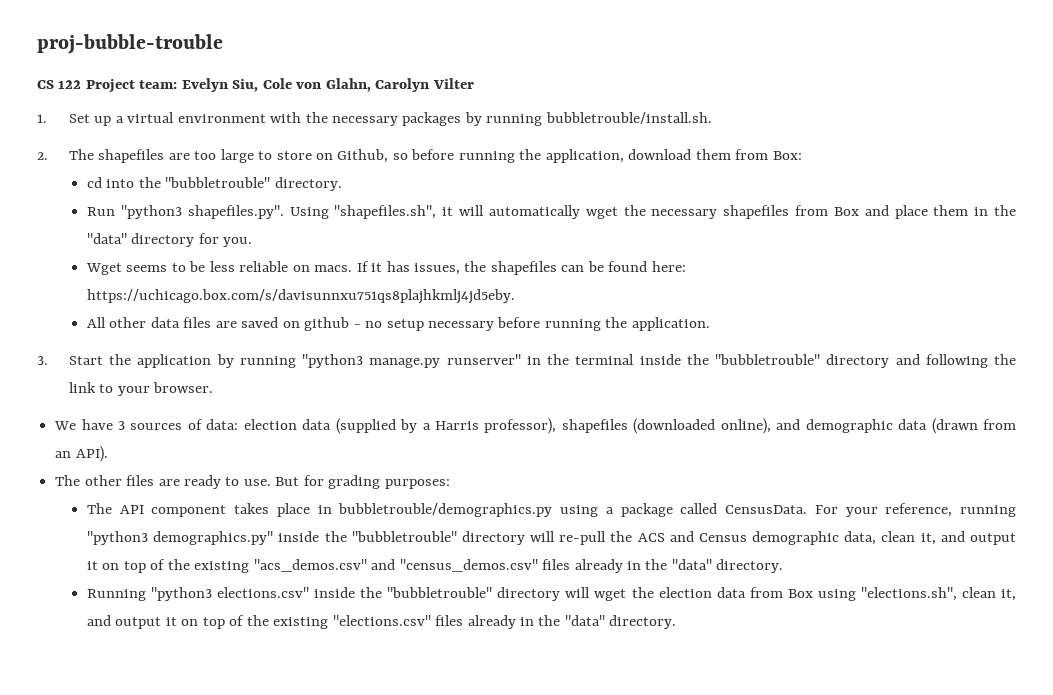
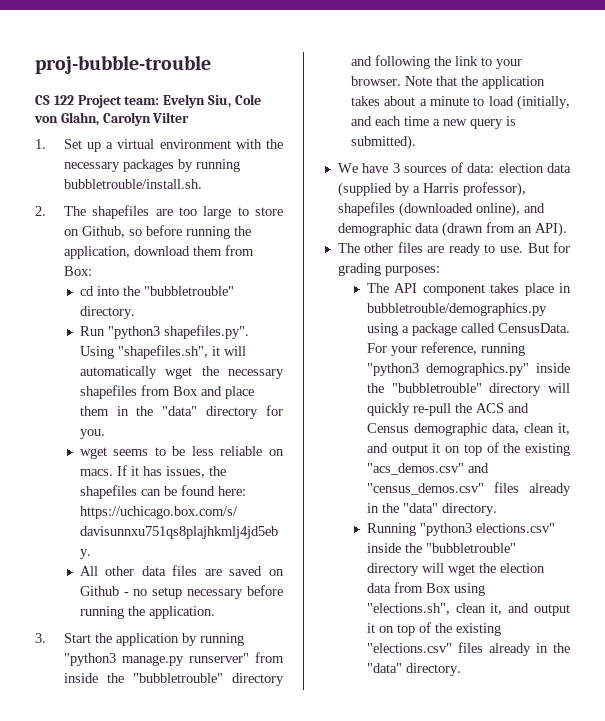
- Wget seems to be less reliable on macs.
+ wget seems to be less reliable on macs.
- All other data files are saved on github - no setup necessary before running the application.
+ All other data files are saved on Github - no setup necessary before running the application.
- 3. Start the application by running "python3 manage.py runserver" in the terminal inside the "bubbletrouble" directory and following the link to your browser.
+ 3. Start the application by running "python3 manage.py runserver" from inside the "bubbletrouble" directory and following the link to your browser. Note that the application takes about a minute to load (initially, and each time a new query is submitted).
- For your reference, running "python3 demographics.py" inside the "bubbletrouble" directory will re-pull the ACS and Census demographic data, clean it, and output it on top of the existing "acs_demos.csv" and "census_demos.csv" files already in the "data" directory.
+ For your reference, running "python3 demographics.py" inside the "bubbletrouble" directory will quickly re-pull the ACS and Census demographic data, clean it, and output it on top of the existing "acs_demos.csv" and "census_demos.csv" files already in the "data" directory.

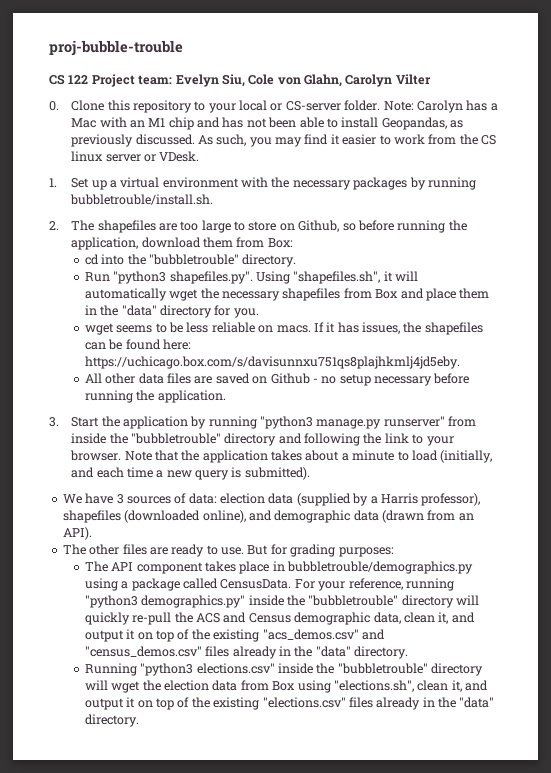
+ 0. Clone this repository to your local or CS-server folder. Note: Carolyn has a Mac with an M1 chip and has not been able to install Geopandas, as previously discussed. As such, you may find it easier to work from the CS linux server or VDesk.

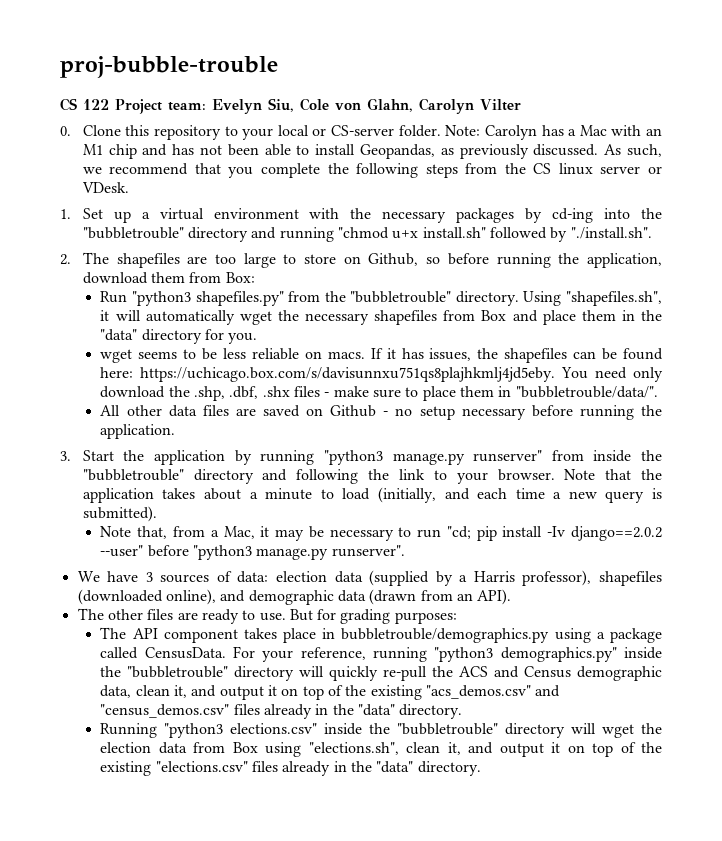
- As such, you may find it easier to work from the CS linux server or VDesk.
+ As such, we recommend that you complete the following steps from the CS linux server or VDesk.
- 1. Set up a virtual environment with the necessary packages by running bubbletrouble/install.sh.
+ 1. Set up a virtual environment with the necessary packages by cd-ing into the "bubbletrouble" directory and running "chmod u+x install.sh" followed by "./install.sh".
- cd into the "bubbletrouble" directory.
- Run "python3 shapefiles.py". Using "shapefiles.sh", it will automatically wget the necessary shapefiles from Box and place them in the "data" directory for you.
+ Run "python3 shapefiles.py" from the "bubbletrouble" directory. Using "shapefiles.sh", it will automatically wget the necessary shapefiles from Box and place them in the "data" directory for you.
- If it has issues, the shapefiles can be found here: https://uchicago.box.com/s/davisunnxu751qs8plajhkmlj4jd5eby.
+ If it has issues, the shapefiles can be found here: https://uchicago.box.com/s/davisunnxu751qs8plajhkmlj4jd5eby. You need only download the .shp, .dbf, .shx files - make sure to place them in "bubbletrouble/data/".
+ Note that, from a Mac, it may be necessary to run "cd; pip install -Iv django==2.0.2 --user" before "python3 manage.py runserver".

